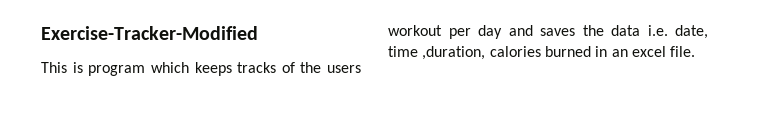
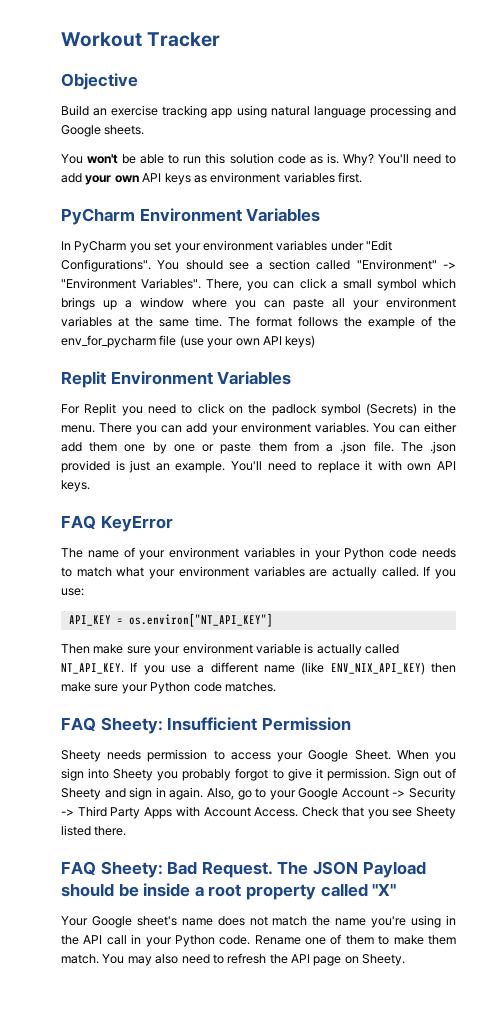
- Exercise-Tracker-Modified
- This is program which keeps tracks of the users workout per day and saves the data i.e. date, time ,duration, calories burned in an excel file.
+ Workout Tracker
+ Objective
+ Build an exercise tracking app using natural language processing and Google sheets.
+ You won't be able to run this solution code as is. Why? You'll need to add your own API keys as environment variables first.
+ PyCharm Environment Variables
+ In PyCharm you set your environment variables under "Edit Configurations". You should see a section called "Environment" -> "Environment Variables". There, you can click a small symbol which brings up a window where you can paste all your environment variables at the same time. The format follows the example of the env_for_pycharm file (use your own API keys)
+ Replit Environment Variables
+ For Replit you need to click on the padlock symbol (Secrets) in the menu. There you can add your environment variables. You can either add them one by one or paste them from a .json file. The .json provided is just an example. You'll need to replace it with own API keys.
+ FAQ KeyError
+ The name of your environment variables in your Python code needs to match what your environment variables are actually called. If you use:
+ API_KEY = os.environ["NT_API_KEY"]
+ Then make sure your environment variable is actually called NT_API_KEY. If you use a different name (like ENV_NIX_API_KEY) then make sure your Python code matches.
+ FAQ Sheety: Insufficient Permission
+ Sheety needs permission to access your Google Sheet. When you sign into Sheety you probably forgot to give it permission. Sign out of Sheety and sign in again. Also, go to your Google Account -> Security -> Third Party Apps with Account Access. Check that you see Sheety listed there.
+ FAQ Sheety: Bad Request. The JSON Payload should be inside a root property called "X"
+ Your Google sheet's name does not match the name you're using in the API call in your Python code. Rename one of them to make them match. You may also need to refresh the API page on Sheety.

